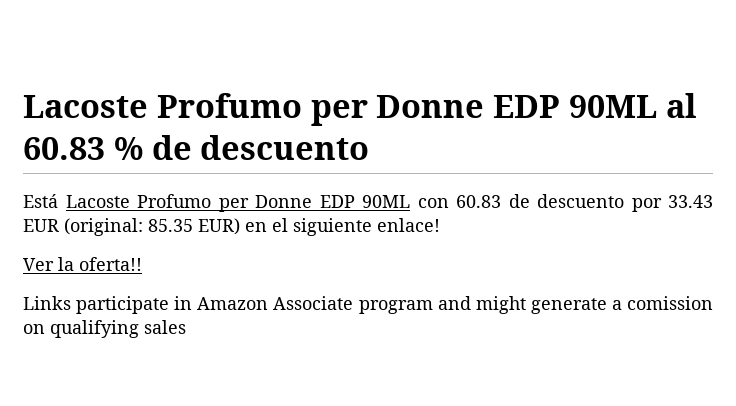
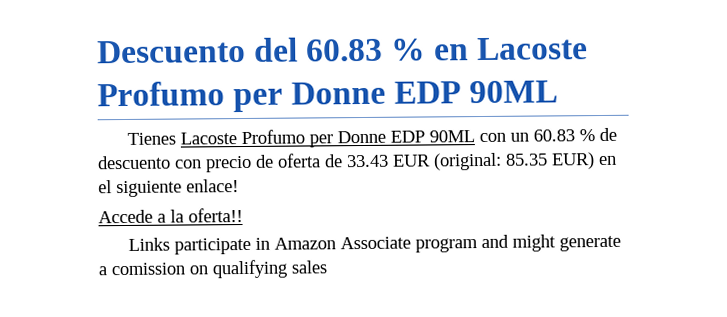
- Lacoste Profumo per Donne EDP 90ML al 60.83 % de descuento
- Está Lacoste Profumo per Donne EDP 90ML con 60.83 de descuento por 33.43 EUR (original: 85.35 EUR) en el siguiente enlace!
+ Descuento del 60.83 % en Lacoste Profumo per Donne EDP 90ML
+ Tienes Lacoste Profumo per Donne EDP 90ML con un 60.83 % de descuento con precio de oferta de 33.43 EUR (original: 85.35 EUR) en el siguiente enlace!
- Ver la oferta!!
+ Accede a la oferta!!

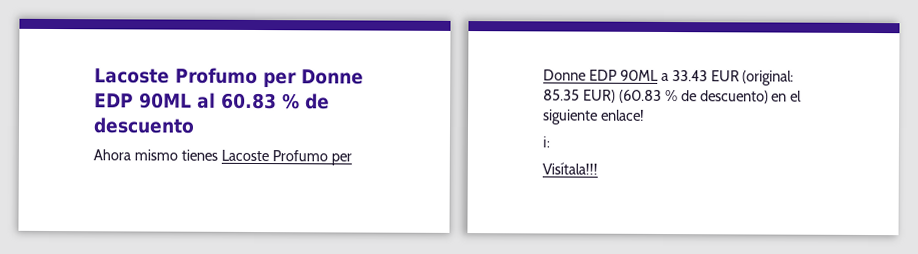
- Descuento del 60.83 % en Lacoste Profumo per Donne EDP 90ML
- Tienes Lacoste Profumo per Donne EDP 90ML con un 60.83 % de descuento con precio de oferta de 33.43 EUR (original: 85.35 EUR) en el siguiente enlace!
+ Lacoste Profumo per Donne EDP 90ML al 60.83 % de descuento
+ Ahora mismo tienes Lacoste Profumo per Donne EDP 90ML a 33.43 EUR (original: 85.35 EUR) (60.83 % de descuento) en el siguiente enlace!
- Accede a la oferta!!
- Links participate in Amazon Associate program and might generate a comission on qualifying sales
+ ℹ:
+ Visítala!!!

